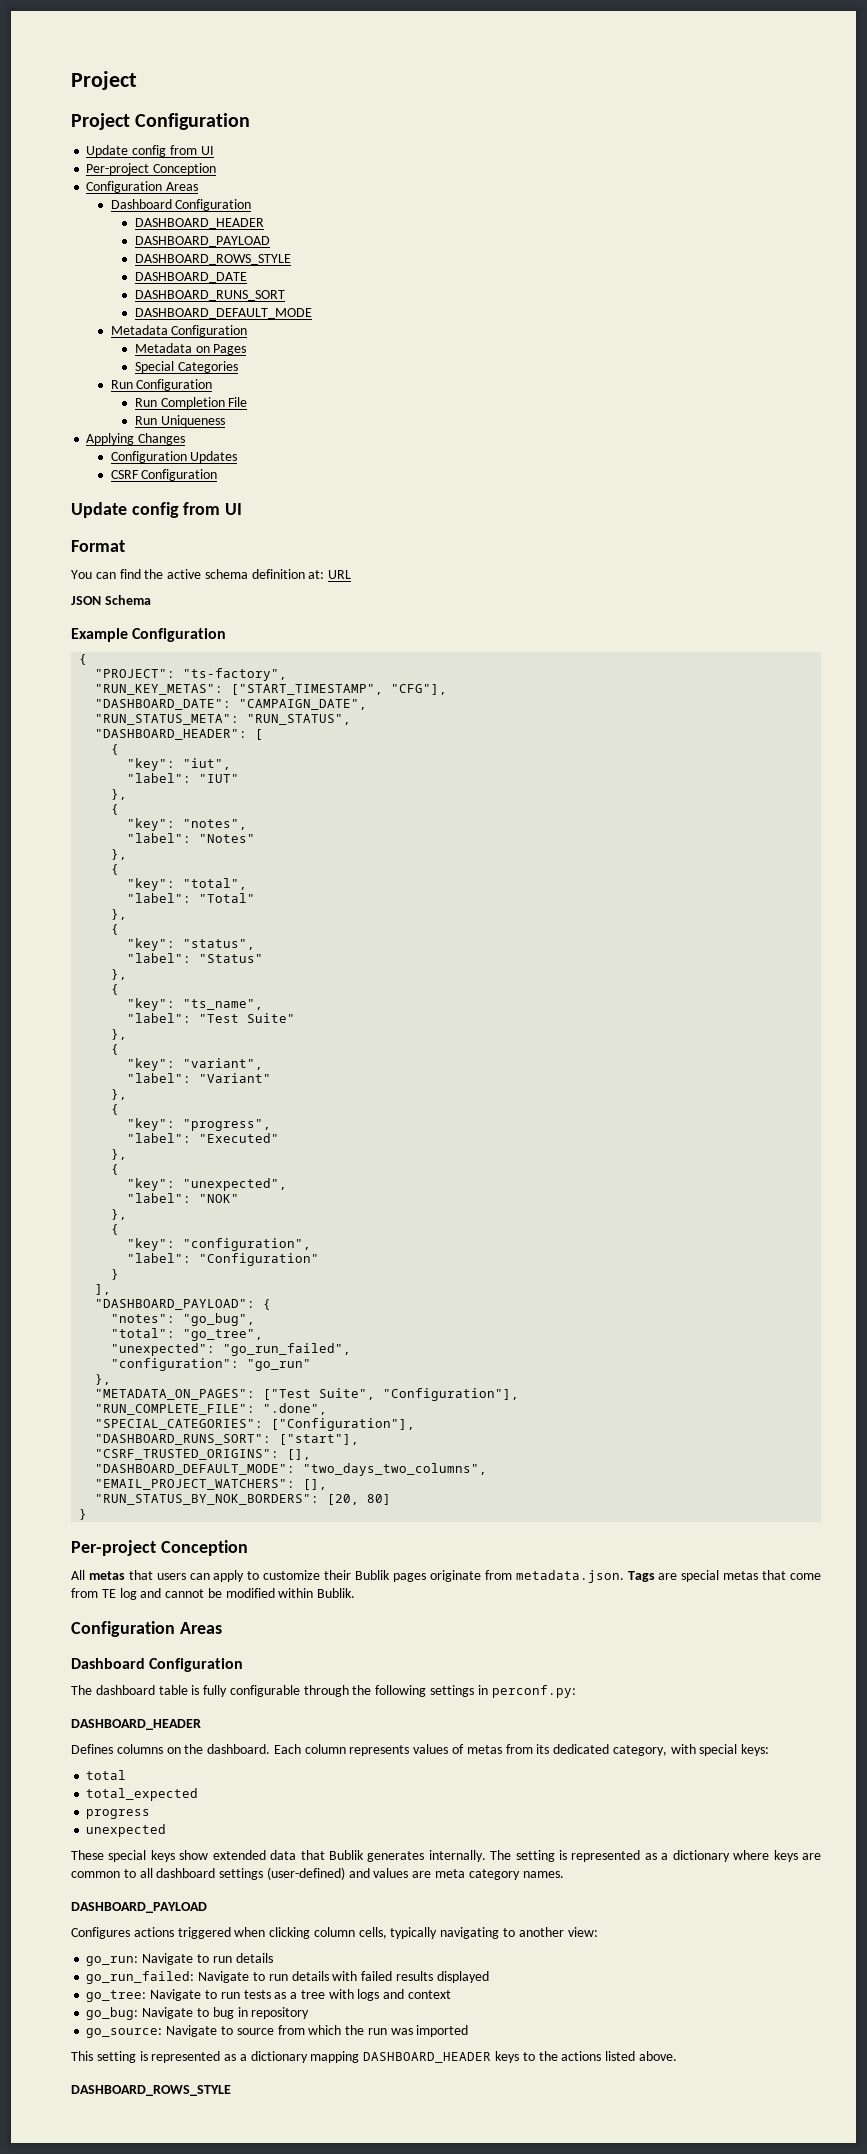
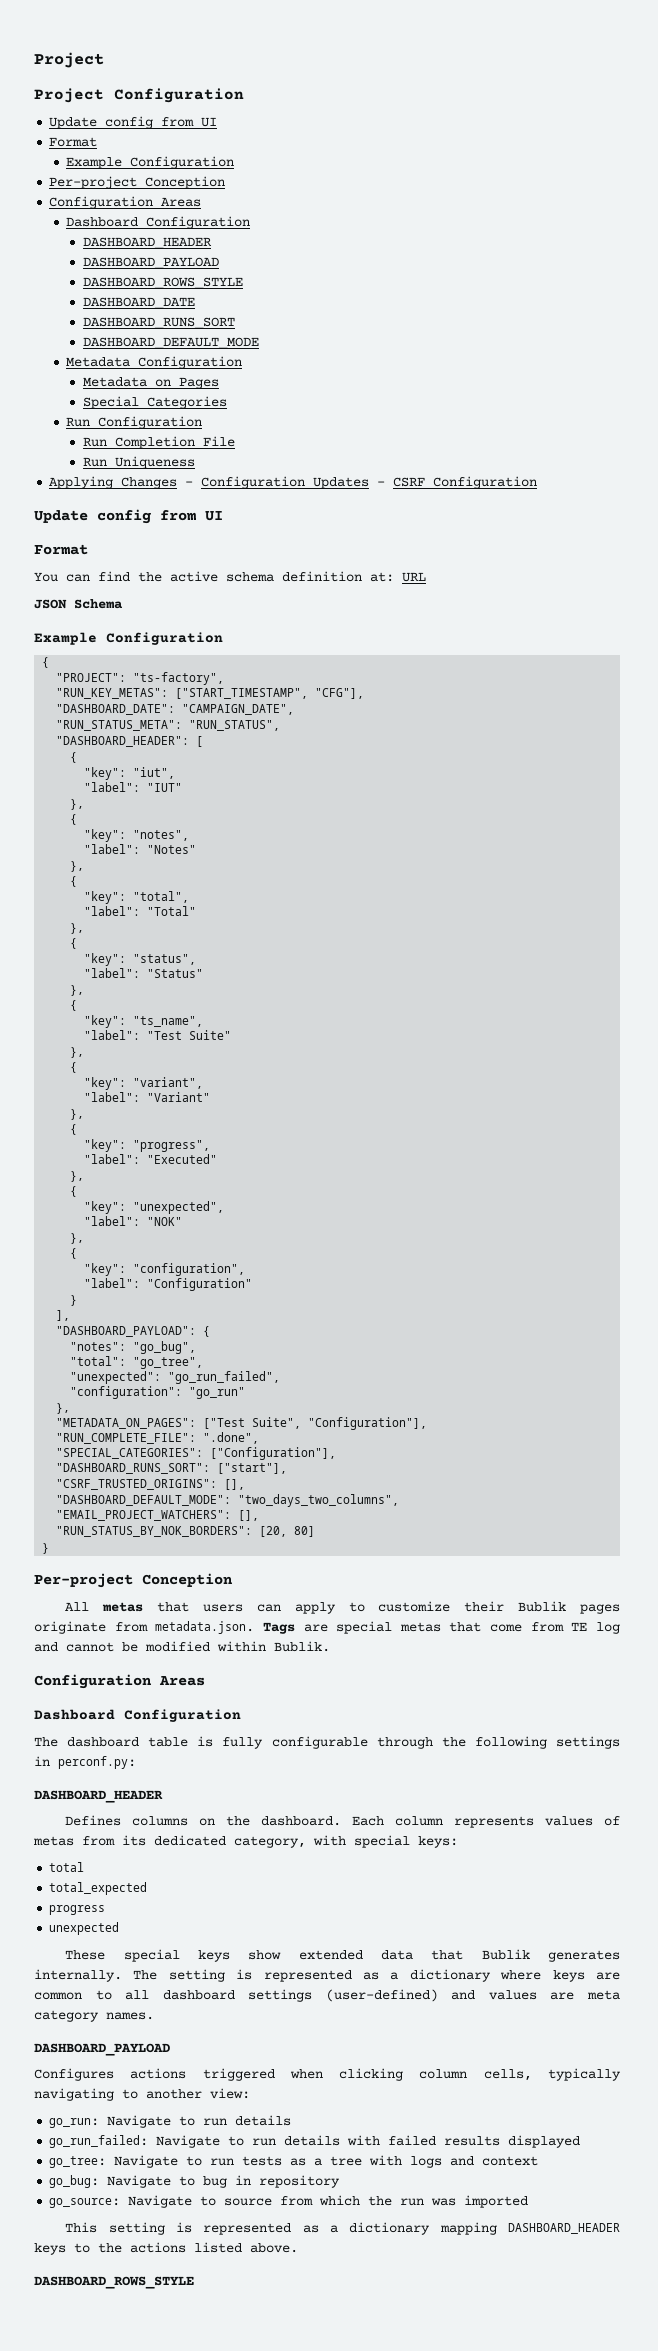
  Project Configuration
  Update config from UI
+ Format
+ Example Configuration
- Applying Changes
- Configuration Updates
- CSRF Configuration
+ Applying Changes - Configuration Updates - CSRF Configuration

